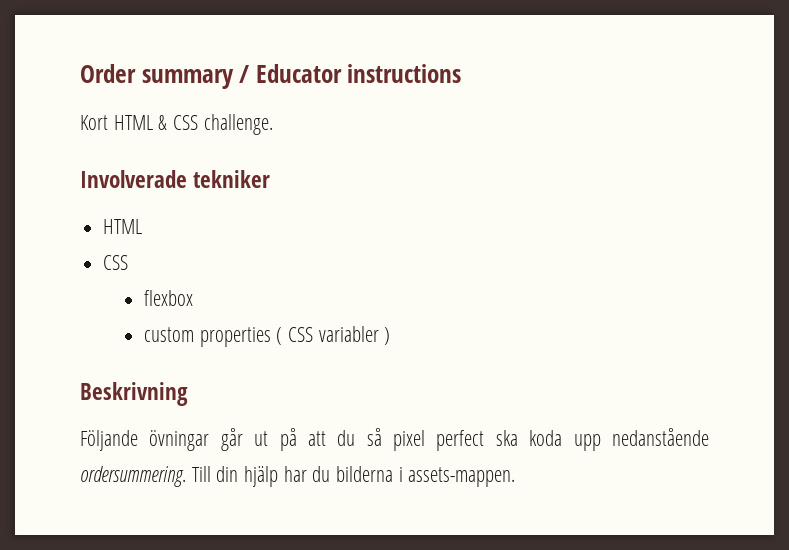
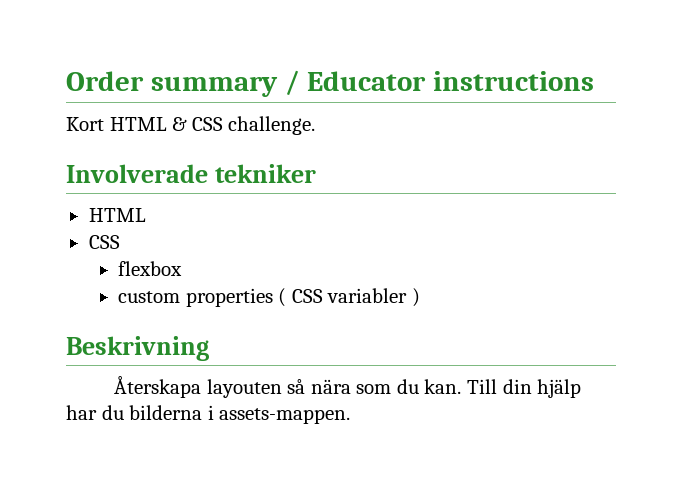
- Följande övningar går ut på att du så pixel perfect ska koda upp nedanstående ordersummering.
+ Återskapa layouten så nära som du kan.

